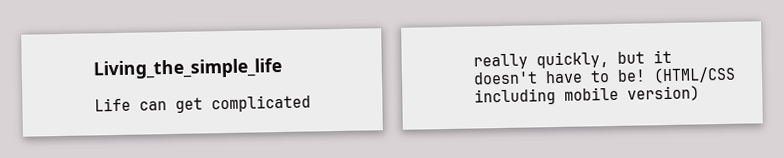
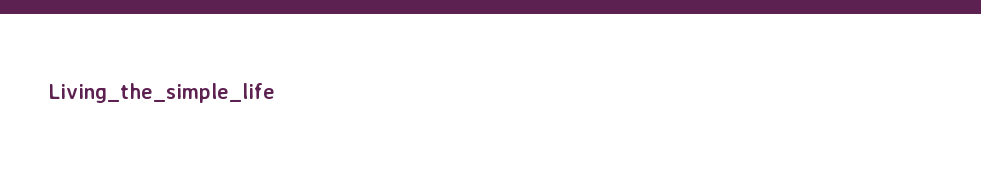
- Life can get complicated really quickly, but it doesn't have to be! (HTML/CSS including mobile version)

